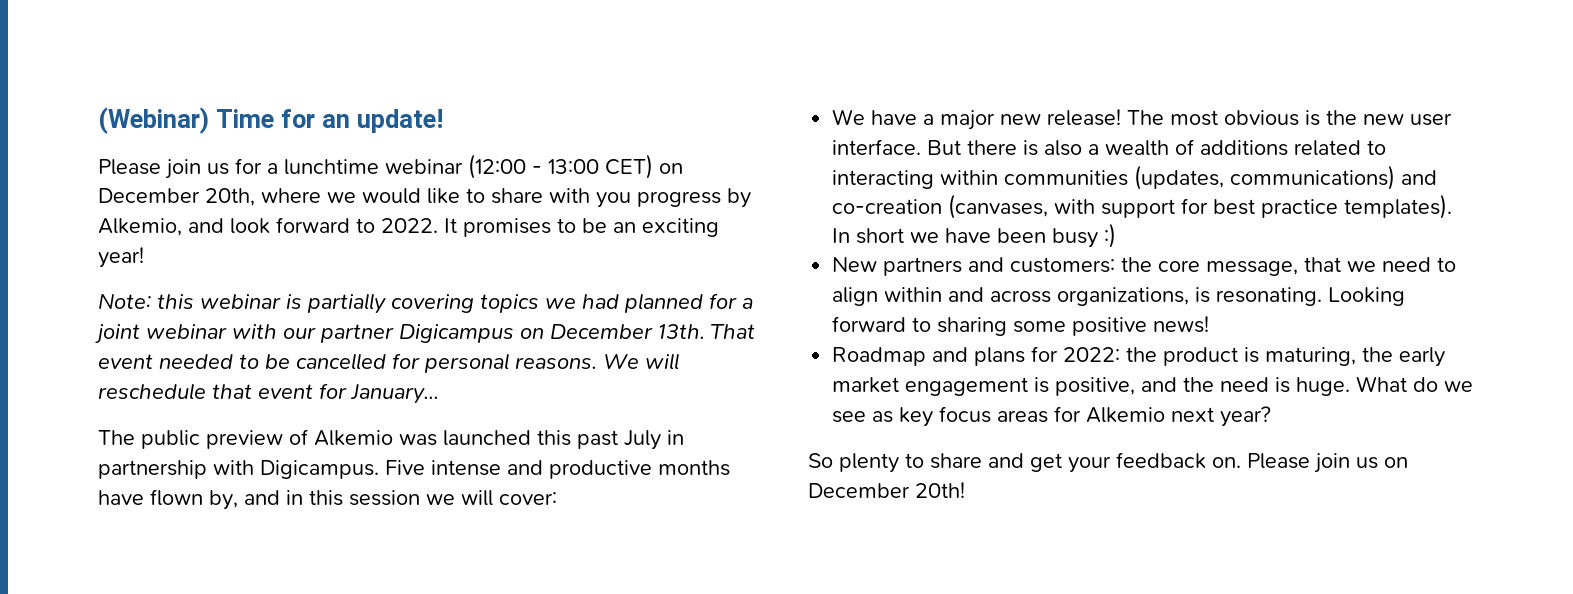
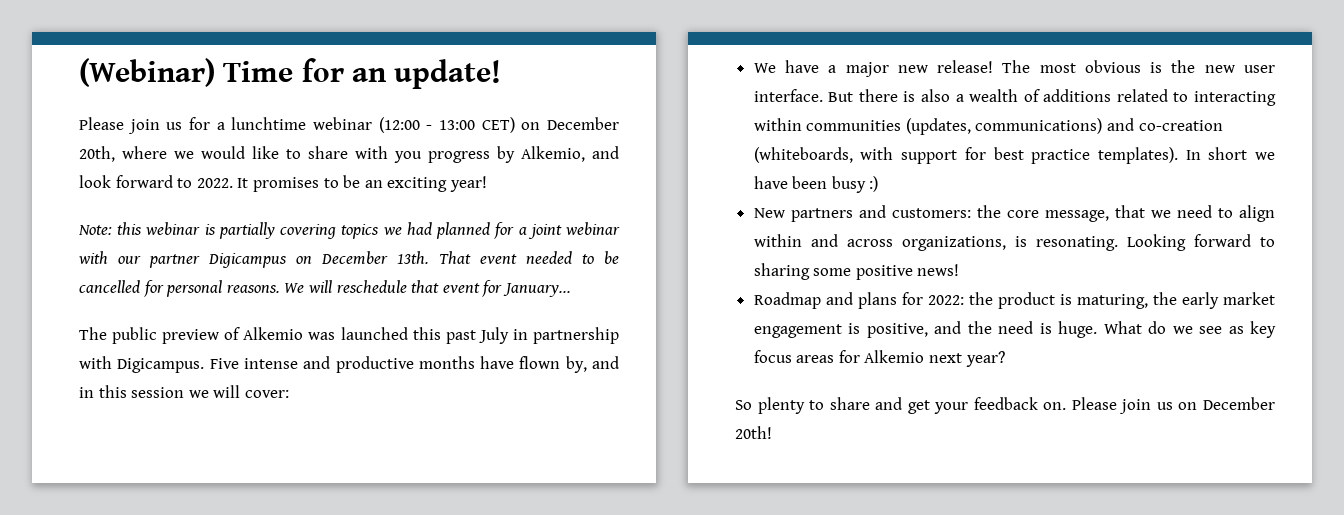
- But there is also a wealth of additions related to interacting within communities (updates, communications) and co-creation (canvases, with support for best practice templates).
+ But there is also a wealth of additions related to interacting within communities (updates, communications) and co-creation (whiteboards, with support for best practice templates).

